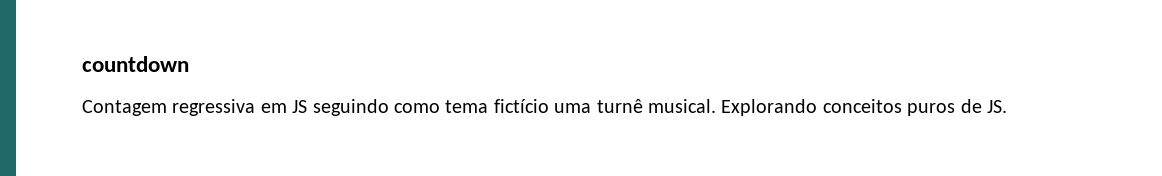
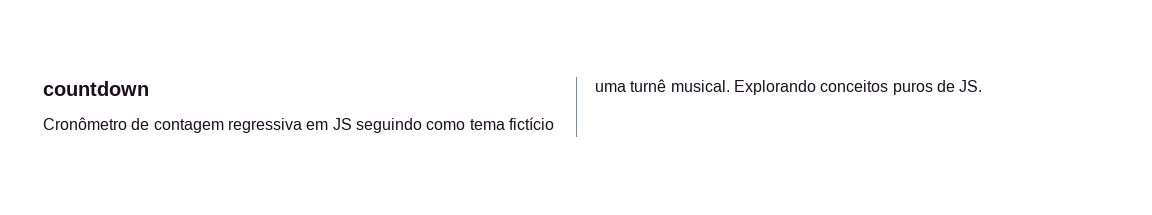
- Contagem regressiva em JS seguindo como tema fictício uma turnê musical.
+ Cronômetro de contagem regressiva em JS seguindo como tema fictício uma turnê musical.

